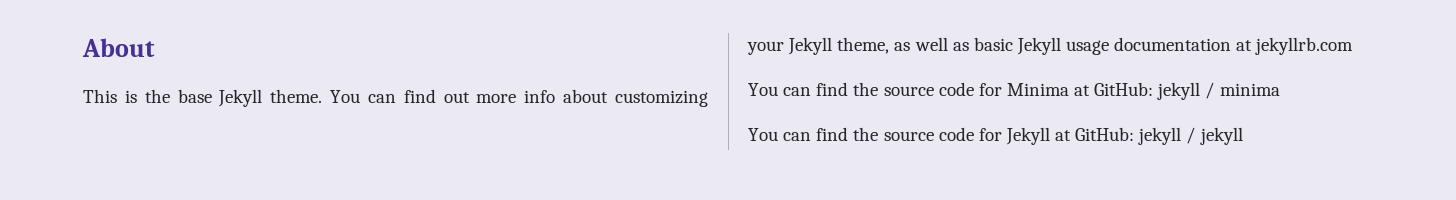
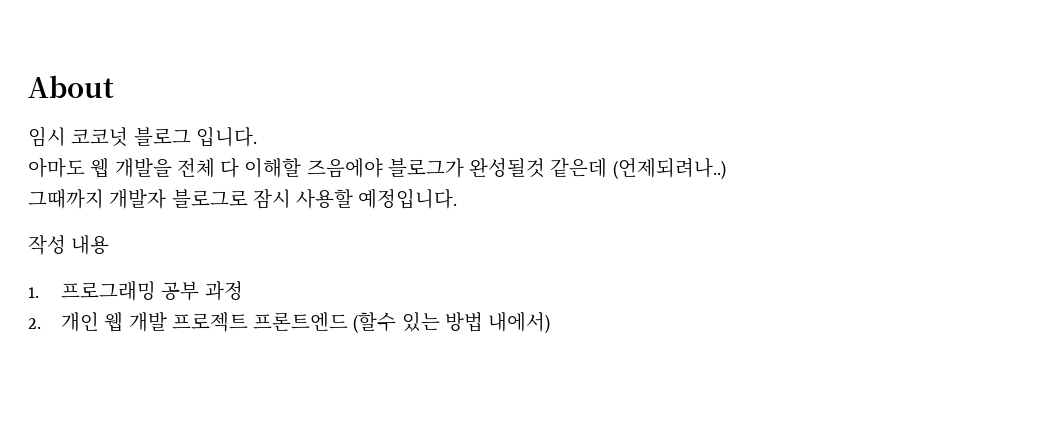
- This is the base Jekyll theme. You can find out more info about customizing your Jekyll theme, as well as basic Jekyll usage documentation at jekyllrb.com
- You can find the source code for Minima at GitHub: jekyll / minima
- You can find the source code for Jekyll at GitHub: jekyll / jekyll
+ 임시 코코넛 블로그 입니다.
+ 아마도 웹 개발을 전체 다 이해할 즈음에야 블로그가 완성될것 같은데 (언제되려나..)
+ 그때까지 개발자 블로그로 잠시 사용할 예정입니다.
+ 작성 내용
+ 1. 프로그래밍 공부 과정
+ 2. 개인 웹 개발 프로젝트 프론트엔드 (할수 있는 방법 내에서)

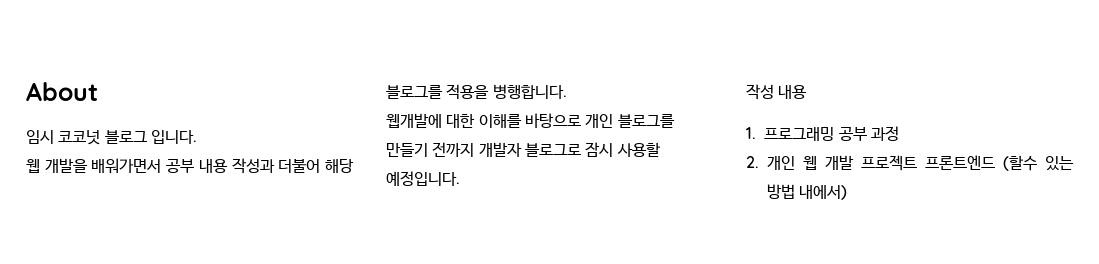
- 아마도 웹 개발을 전체 다 이해할 즈음에야 블로그가 완성될것 같은데 (언제되려나..)
- 그때까지 개발자 블로그로 잠시 사용할 예정입니다.
+ 웹 개발을 배워가면서 공부 내용 작성과 더불어 해당 블로그를 적용을 병행합니다.
+ 웹개발에 대한 이해를 바탕으로 개인 블로그를 만들기 전까지 개발자 블로그로 잠시 사용할 예정입니다.

